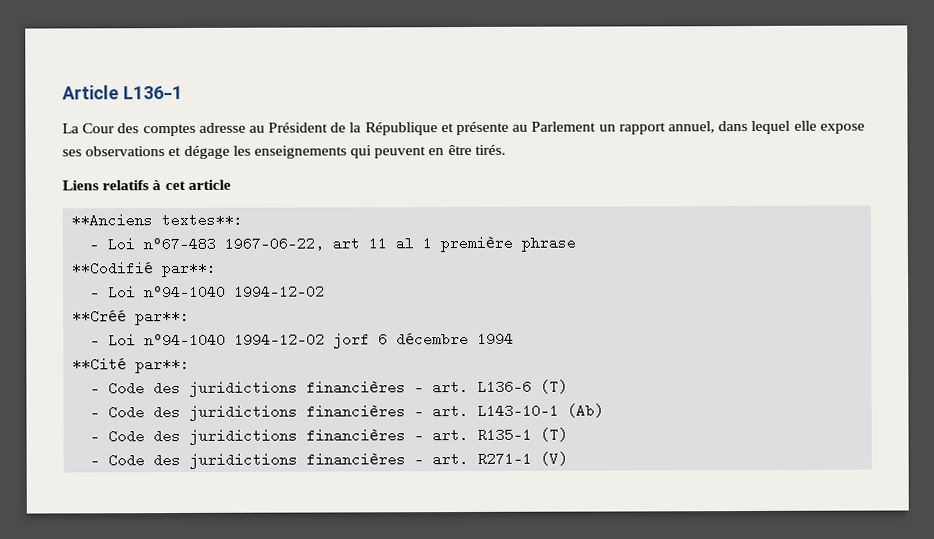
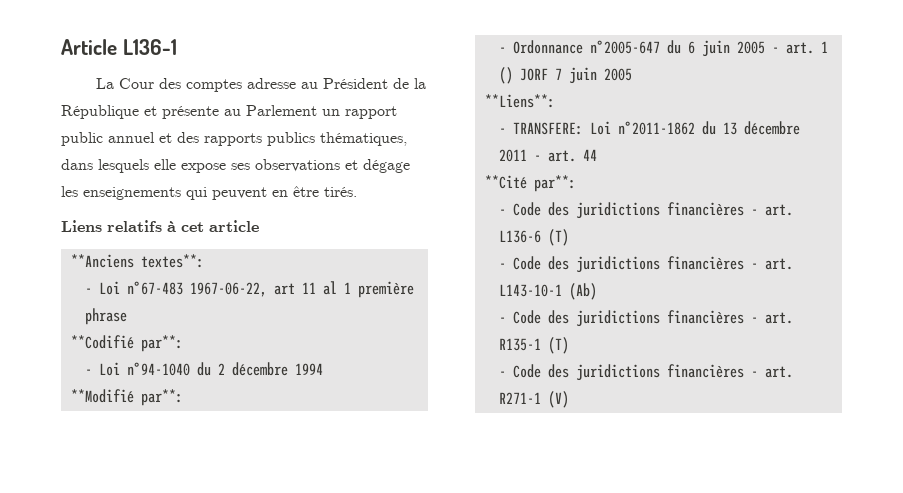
- La Cour des comptes adresse au Président de la République et présente au Parlement un rapport annuel, dans lequel elle expose ses observations et dégage les enseignements qui peuvent en être tirés.
+ La Cour des comptes adresse au Président de la République et présente au Parlement un rapport public annuel et des rapports publics thématiques, dans lesquels elle expose ses observations et dégage les enseignements qui peuvent en être tirés.
  **Codifié par**:
- - Loi n°94-1040 1994-12-02
- **Créé par**:
- - Loi n°94-1040 1994-12-02 jorf 6 décembre 1994
+ - Loi n°94-1040 du 2 décembre 1994
+ **Modifié par**:
+ - Ordonnance n°2005-647 du 6 juin 2005 - art. 1 () JORF 7 juin 2005
+ **Liens**:
+ - TRANSFERE: Loi n°2011-1862 du 13 décembre 2011 - art. 44

